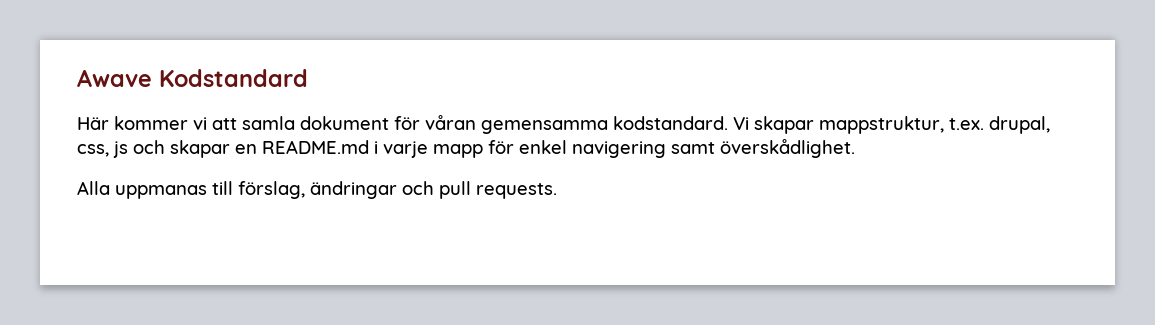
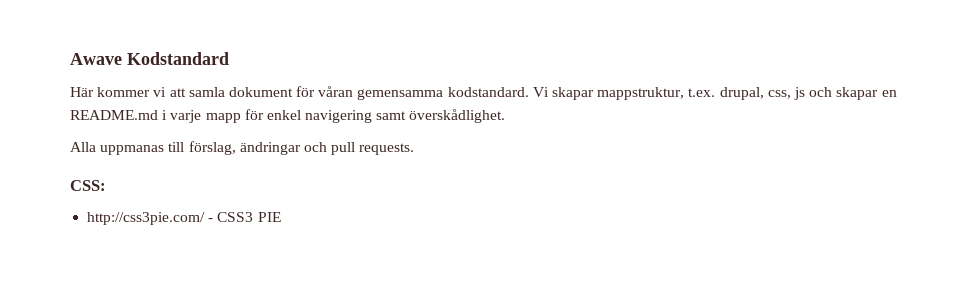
+ CSS:
+ http://css3pie.com/ - CSS3 PIE

